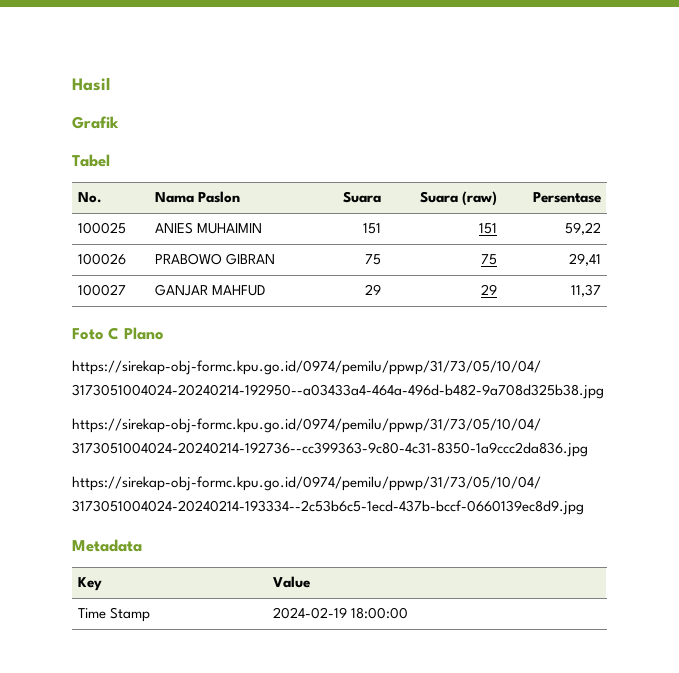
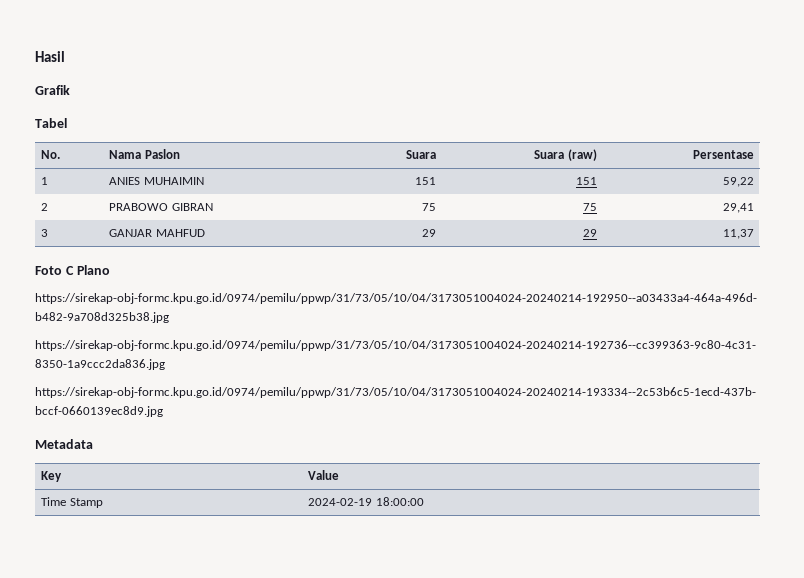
- 100025 | ANIES MUHAIMIN | 151 | 151 | 59,22
+ 1 | ANIES MUHAIMIN | 151 | 151 | 59,22
- 100026 | PRABOWO GIBRAN | 75 | 75 | 29,41
+ 2 | PRABOWO GIBRAN | 75 | 75 | 29,41
- 100027 | GANJAR MAHFUD | 29 | 29 | 11,37
+ 3 | GANJAR MAHFUD | 29 | 29 | 11,37

